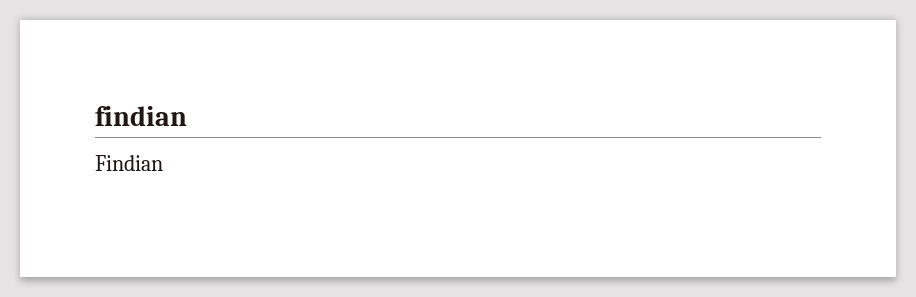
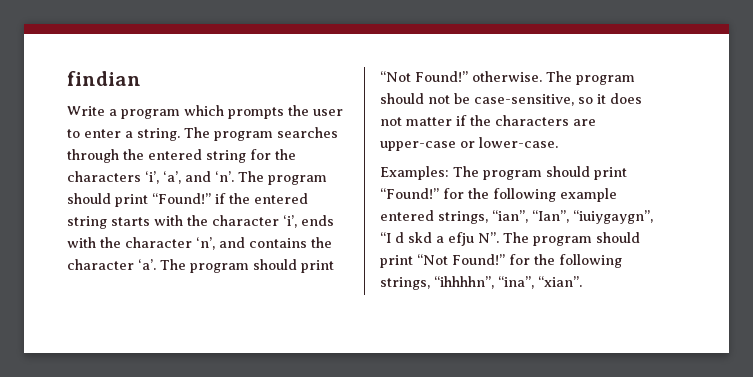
- Findian
+ Write a program which prompts the user to enter a string. The program searches through the entered string for the characters ‘i’, ‘a’, and ‘n’. The program should print “Found!” if the entered string starts with the character ‘i’, ends with the character ‘n’, and contains the character ‘a’. The program should print “Not Found!” otherwise. The program should not be case-sensitive, so it does not matter if the characters are upper-case or lower-case.
+ Examples: The program should print “Found!” for the following example entered strings, “ian”, “Ian”, “iuiygaygn”, “I d skd a efju N”. The program should print “Not Found!” for the following strings, “ihhhhn”, “ina”, “xian”.

